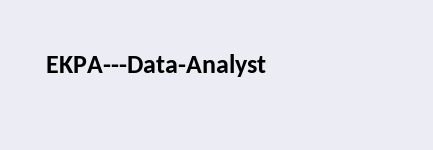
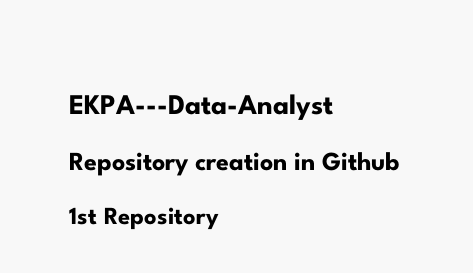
+ Repository creation in Github
+ 1st Repository

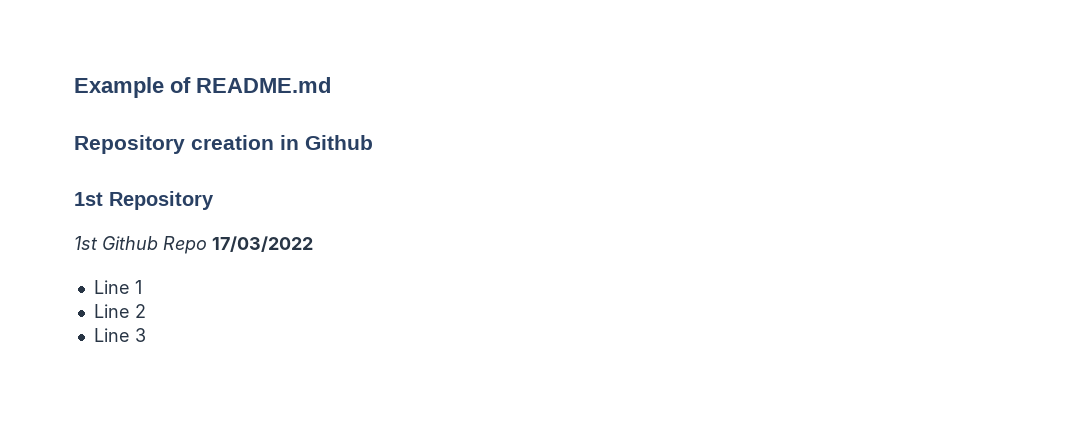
- EKPA---Data-Analyst
+ Example of README.md
+ 1st Github Repo 17/03/2022
+ Line 1
+ Line 2
+ Line 3

